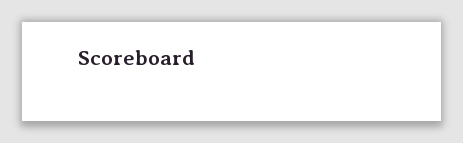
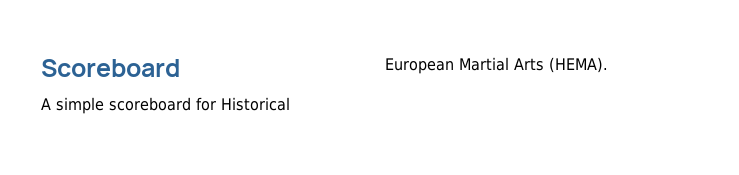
+ A simple scoreboard for Historical European Martial Arts (HEMA).

